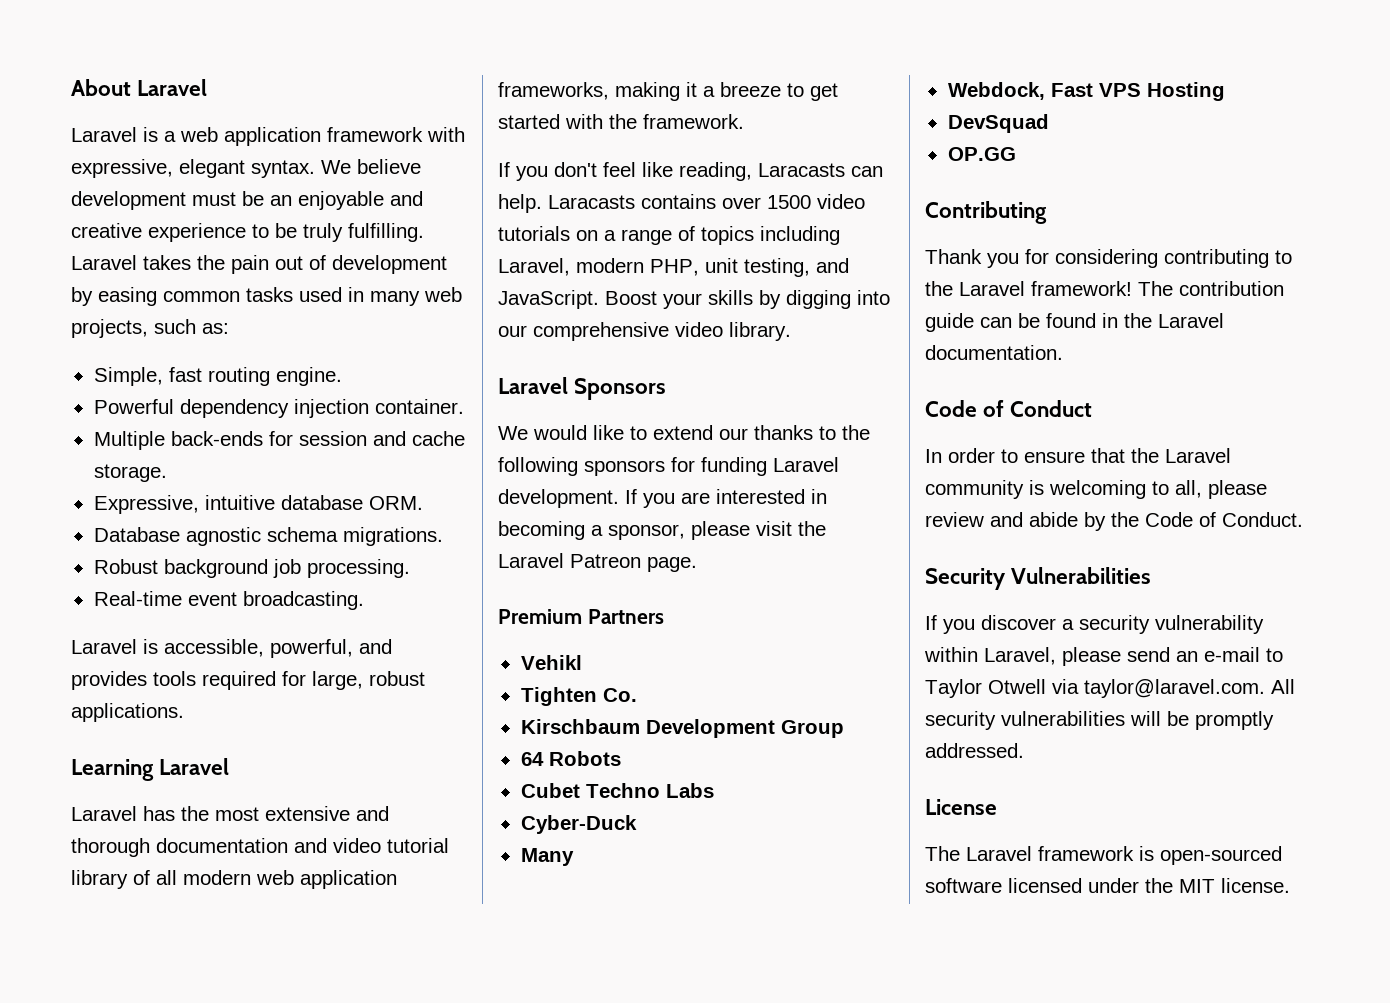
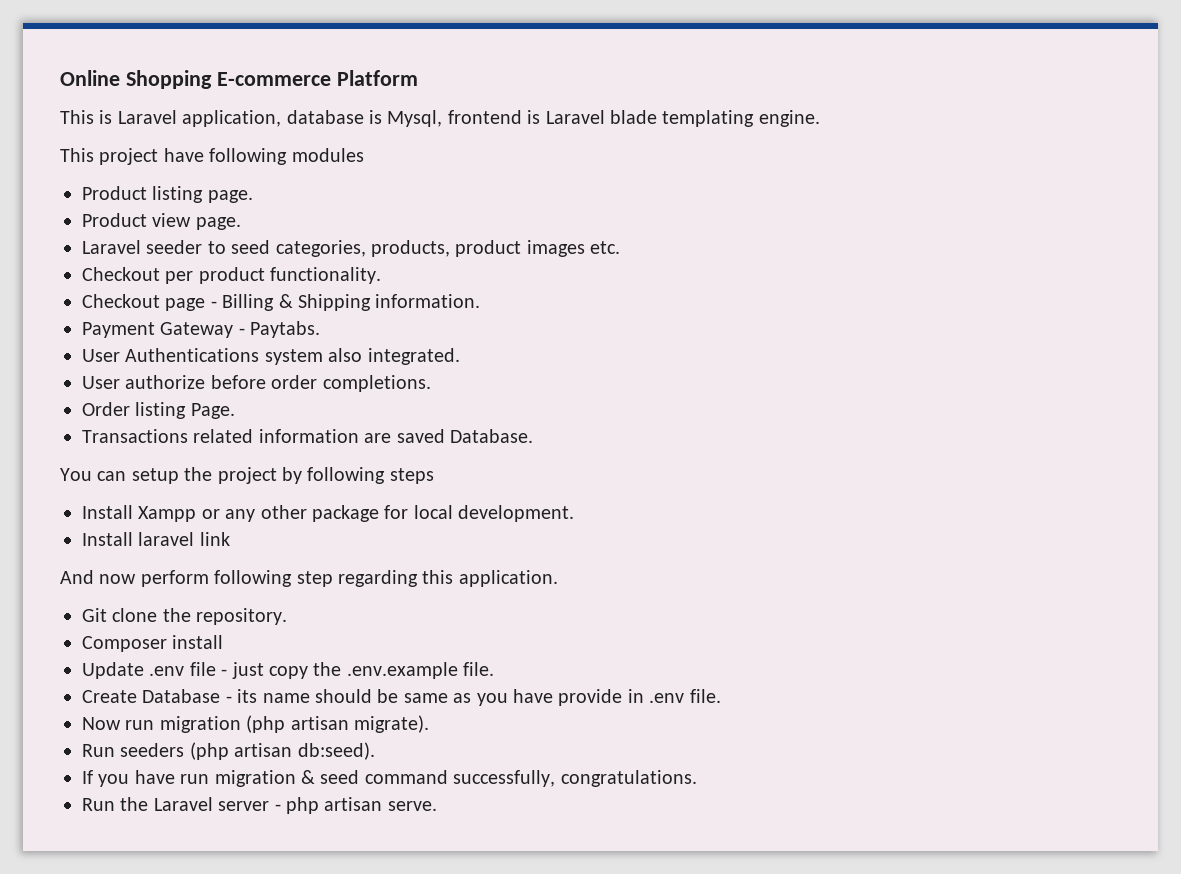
- About Laravel
- Laravel is a web application framework with expressive, elegant syntax. We believe development must be an enjoyable and creative experience to be truly fulfilling. Laravel takes the pain out of development by easing common tasks used in many web projects, such as:
- Simple, fast routing engine.
- Powerful dependency injection container.
- Multiple back-ends for session and cache storage.
- Expressive, intuitive database ORM.
- Database agnostic schema migrations.
- Robust background job processing.
- Real-time event broadcasting.
- Laravel is accessible, powerful, and provides tools required for large, robust applications.
- Learning Laravel
- Laravel has the most extensive and thorough documentation and video tutorial library of all modern web application frameworks, making it a breeze to get started with the framework.
- If you don't feel like reading, Laracasts can help. Laracasts contains over 1500 video tutorials on a range of topics including Laravel, modern PHP, unit testing, and JavaScript. Boost your skills by digging into our comprehensive video library.
- Laravel Sponsors
- We would like to extend our thanks to the following sponsors for funding Laravel development. If you are interested in becoming a sponsor, please visit the Laravel Patreon page.
- Premium Partners
- Vehikl
- Tighten Co.
- Kirschbaum Development Group
- 64 Robots
- Cubet Techno Labs
- Cyber-Duck
- Many
- Webdock, Fast VPS Hosting
- DevSquad
- OP.GG
- Contributing
- Thank you for considering contributing to the Laravel framework! The contribution guide can be found in the Laravel documentation.
- Code of Conduct
- In order to ensure that the Laravel community is welcoming to all, please review and abide by the Code of Conduct.
- Security Vulnerabilities
- If you discover a security vulnerability within Laravel, please send an e-mail to Taylor Otwell via taylor@laravel.com. All security vulnerabilities will be promptly addressed.
- License
- The Laravel framework is open-sourced software licensed under the MIT license.
+ Online Shopping E-commerce Platform
+ This is Laravel application, database is Mysql, frontend is Laravel blade templating engine.
+ This project have following modules
+ Product listing page.
+ Product view page.
+ Laravel seeder to seed categories, products, product images etc.
+ Checkout per product functionality.
+ Checkout page - Billing & Shipping information.
+ Payment Gateway - Paytabs.
+ User Authentications system also integrated.
+ User authorize before order completions.
+ Order listing Page.
+ Transactions related information are saved Database.
+ You can setup the project by following steps
+ Install Xampp or any other package for local development.
+ Install laravel link
+ And now perform following step regarding this application.
+ Git clone the repository.
+ Composer install
+ Update .env file - just copy the .env.example file.
+ Create Database - its name should be same as you have provide in .env file.
+ Now run migration (php artisan migrate).
+ Run seeders (php artisan db:seed).
+ If you have run migration & seed command successfully, congratulations.
+ Run the Laravel server - php artisan serve.

